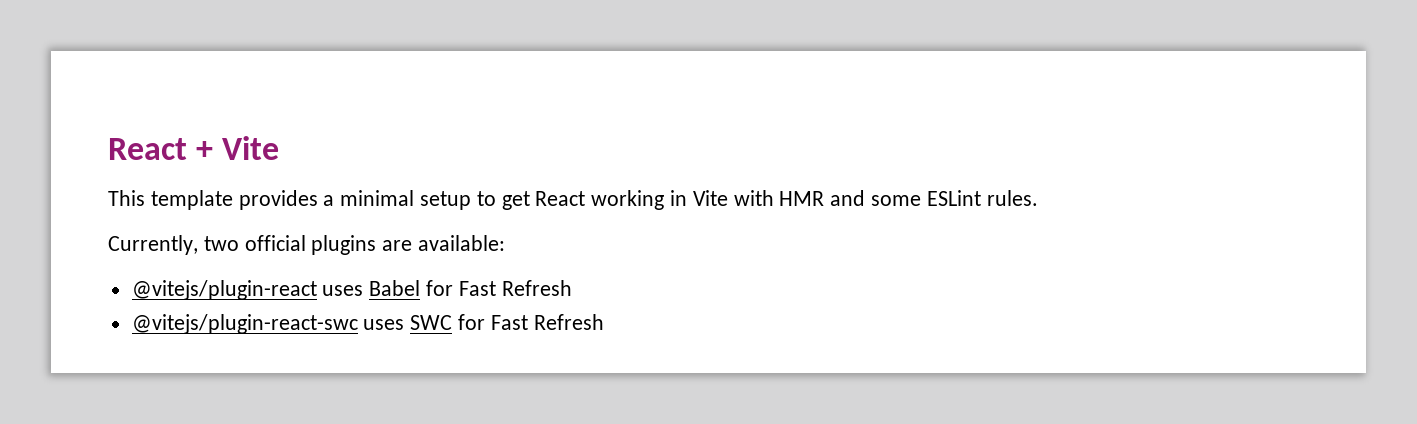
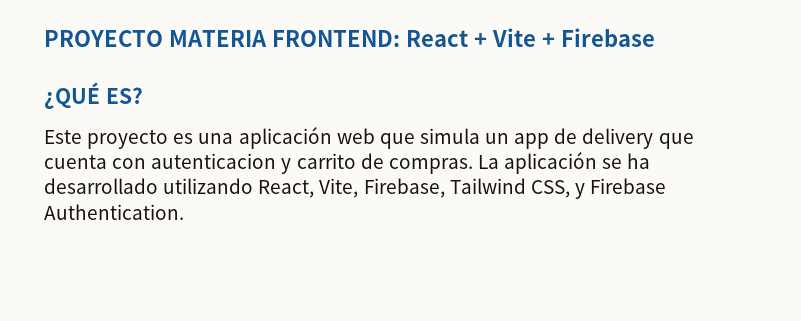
- React + Vite
- This template provides a minimal setup to get React working in Vite with HMR and some ESLint rules.
- Currently, two official plugins are available:
- @vitejs/plugin-react uses Babel for Fast Refresh
- @vitejs/plugin-react-swc uses SWC for Fast Refresh
+ PROYECTO MATERIA FRONTEND: React + Vite + Firebase
+ ¿QUÉ ES?
+ Este proyecto es una aplicación web que simula un app de delivery que cuenta con autenticacion y carrito de compras. La aplicación se ha desarrollado utilizando React, Vite, Firebase, Tailwind CSS, y Firebase Authentication.

